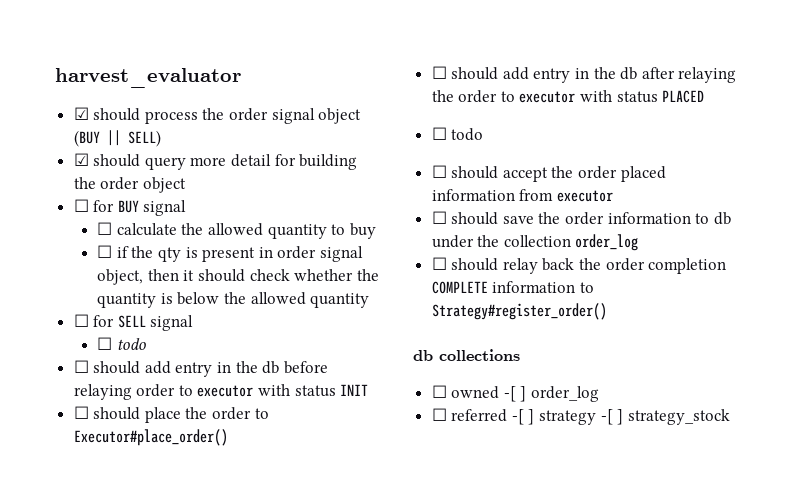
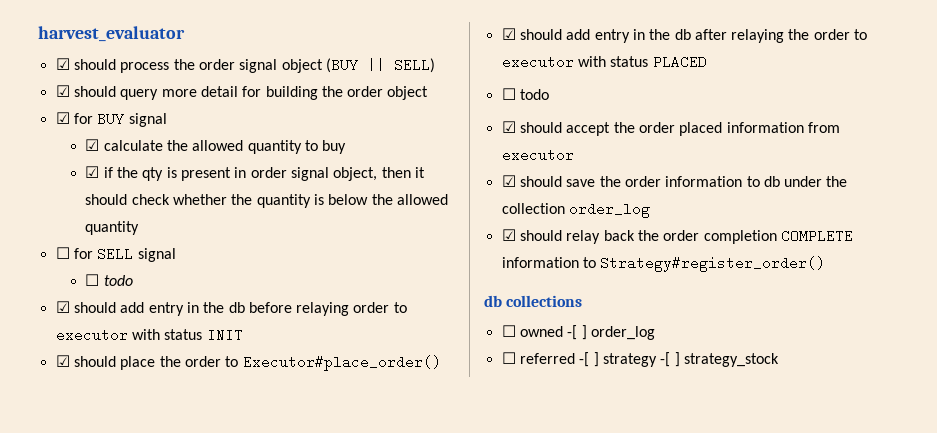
- ☐ for BUY signal
+ ☑ for BUY signal
- ☐ calculate the allowed quantity to buy
+ ☑ calculate the allowed quantity to buy
- ☐ if the qty is present in order signal object, then it should check whether the quantity is below the allowed quantity
+ ☑ if the qty is present in order signal object, then it should check whether the quantity is below the allowed quantity
- ☐ should add entry in the db before relaying order to executor with status INIT
+ ☑ should add entry in the db before relaying order to executor with status INIT
- ☐ should place the order to Executor#place_order()
+ ☑ should place the order to Executor#place_order()
- ☐ should add entry in the db after relaying the order to executor with status PLACED
+ ☑ should add entry in the db after relaying the order to executor with status PLACED
- ☐ should accept the order placed information from executor
+ ☑ should accept the order placed information from executor
- ☐ should save the order information to db under the collection order_log
+ ☑ should save the order information to db under the collection order_log
- ☐ should relay back the order completion COMPLETE information to Strategy#register_order()
+ ☑ should relay back the order completion COMPLETE information to Strategy#register_order()

